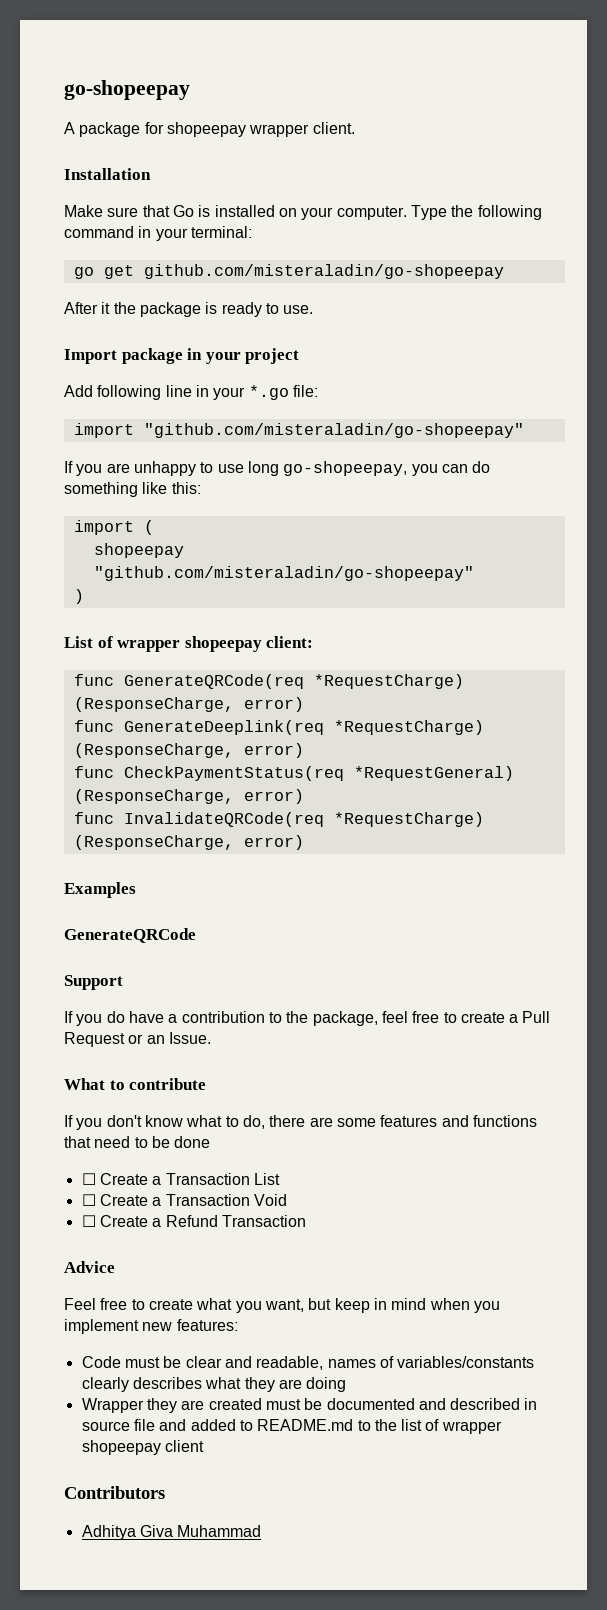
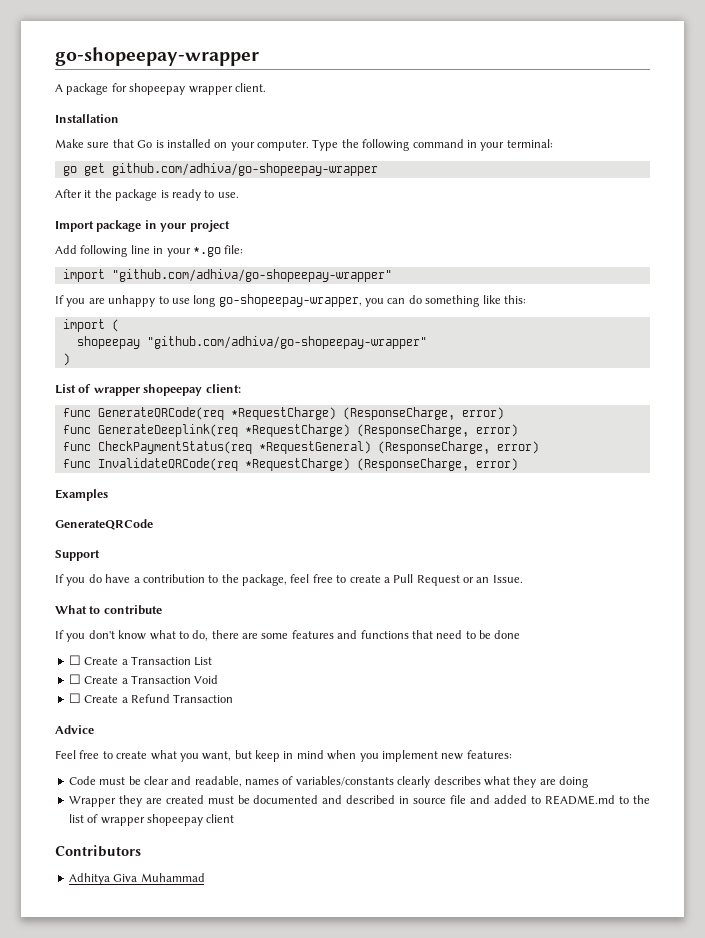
- go-shopeepay
+ go-shopeepay-wrapper
- go get github.com/misteraladin/go-shopeepay
+ go get github.com/adhiva/go-shopeepay-wrapper
- import "github.com/misteraladin/go-shopeepay"
+ import "github.com/adhiva/go-shopeepay-wrapper"
- If you are unhappy to use long go-shopeepay, you can do something like this:
+ If you are unhappy to use long go-shopeepay-wrapper, you can do something like this:
- shopeepay "github.com/misteraladin/go-shopeepay"
+ shopeepay "github.com/adhiva/go-shopeepay-wrapper"

